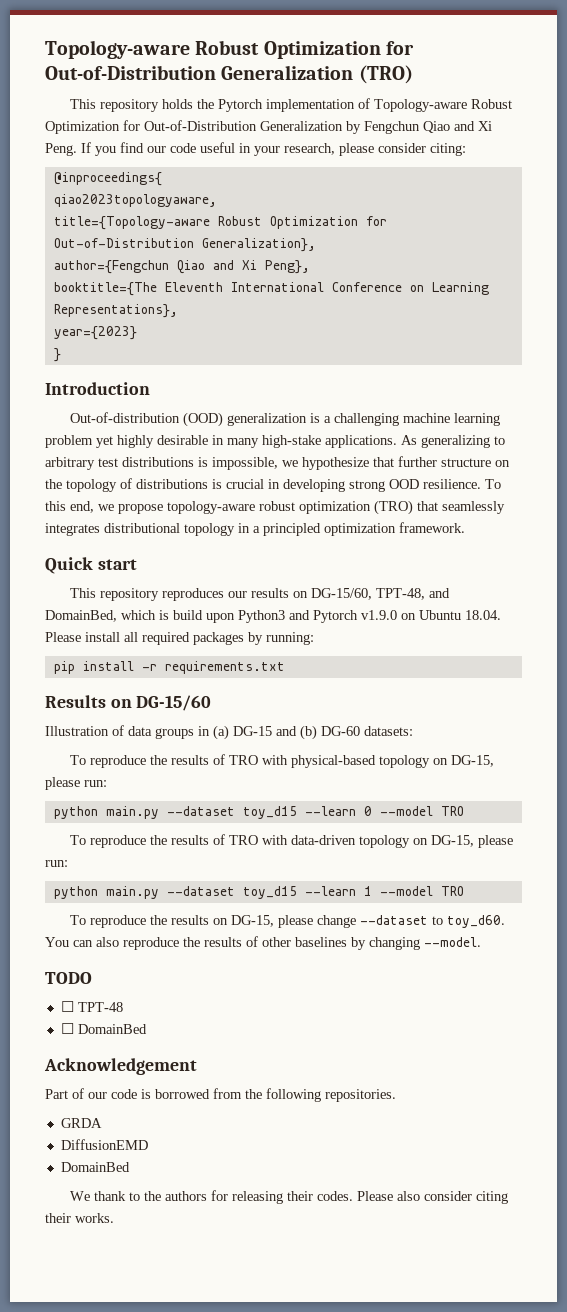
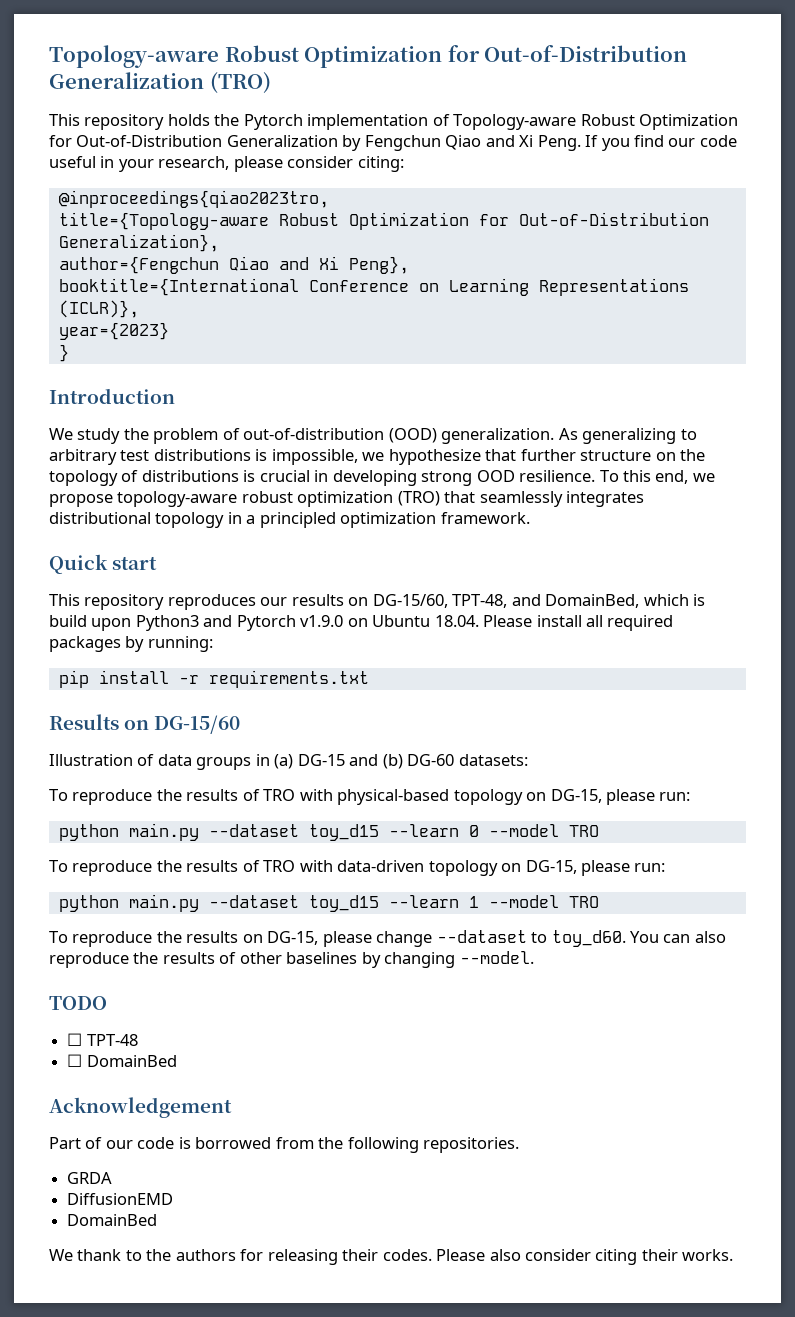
- @inproceedings{
- qiao2023topologyaware,
+ @inproceedings{qiao2023tro,
- booktitle={The Eleventh International Conference on Learning Representations},
+ booktitle={International Conference on Learning Representations (ICLR)},
- Out-of-distribution (OOD) generalization is a challenging machine learning problem yet highly desirable in many high-stake applications.
+ We study the problem of out-of-distribution (OOD) generalization.

